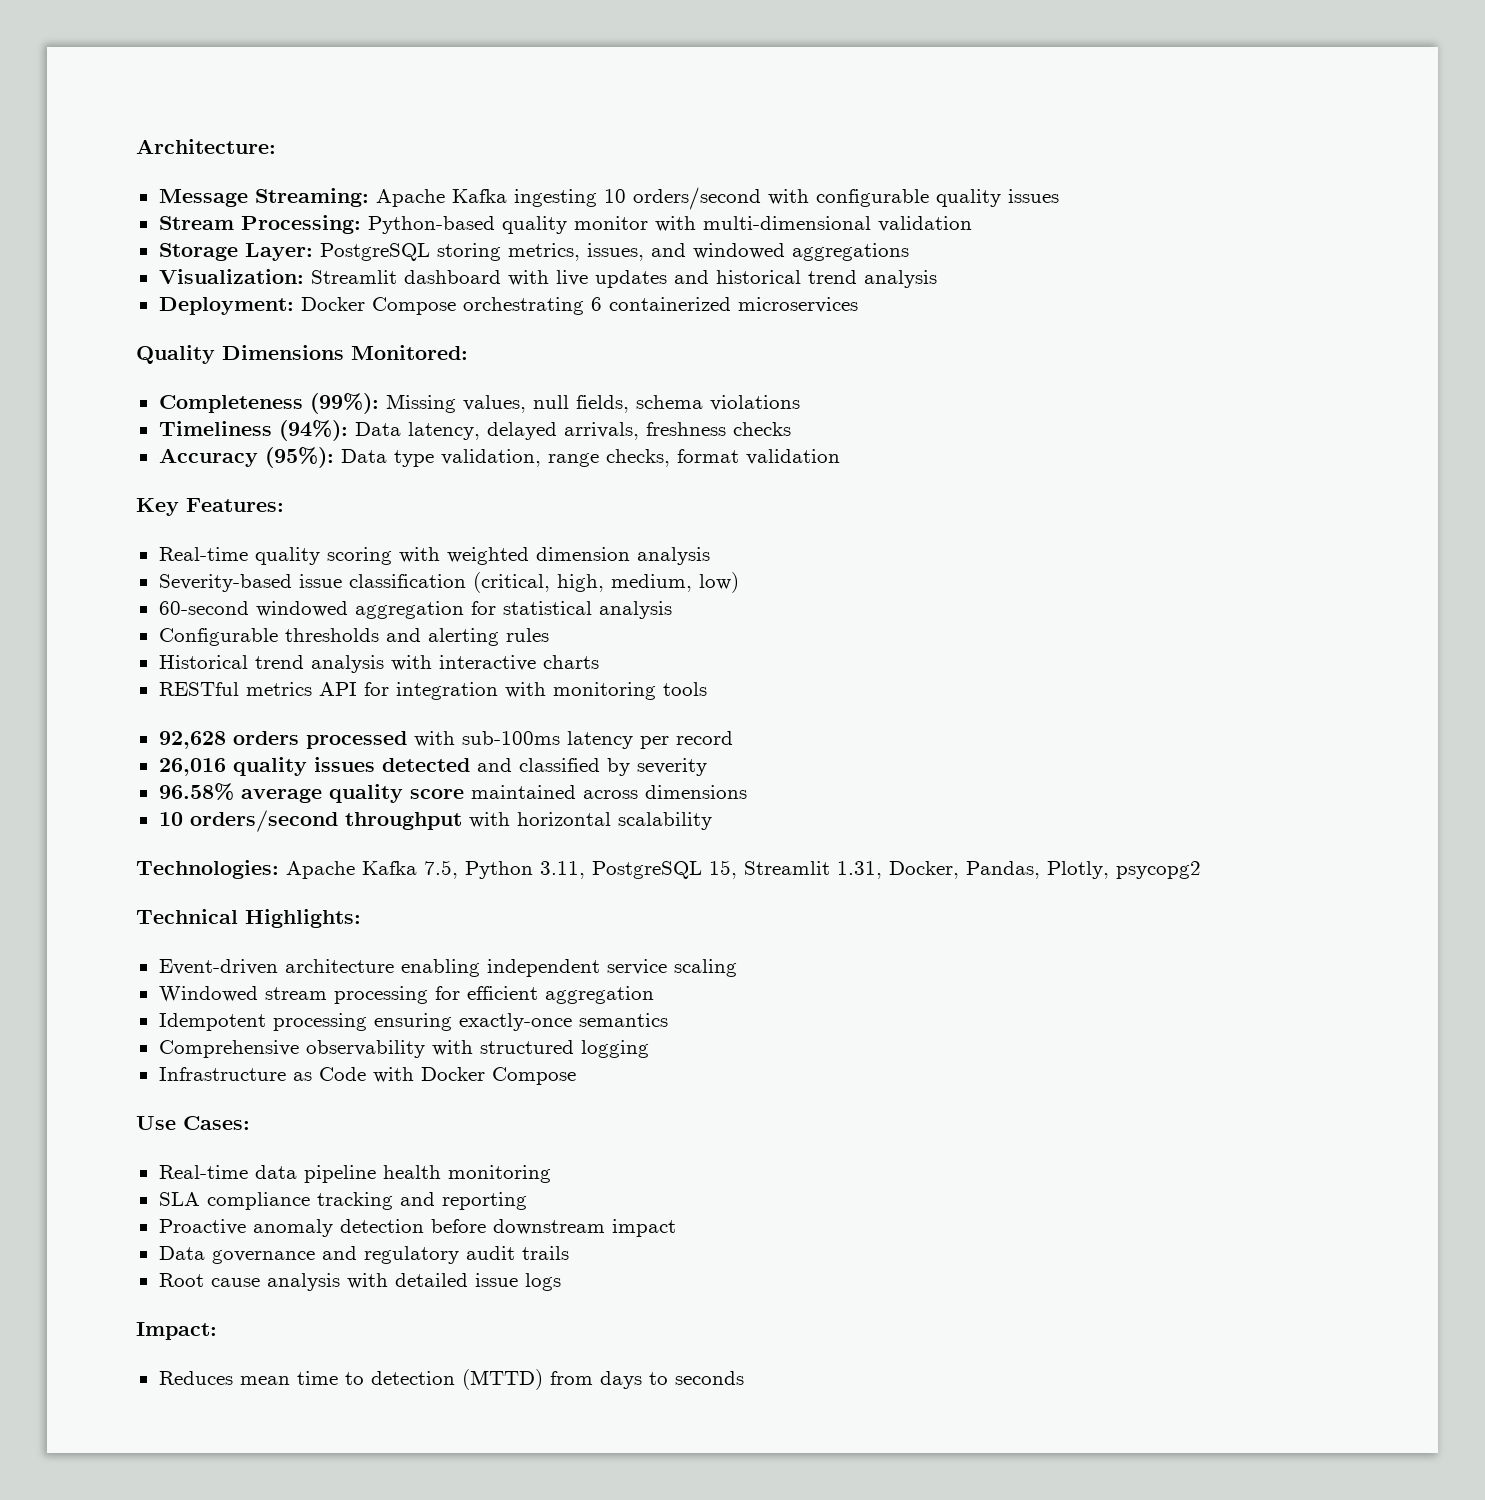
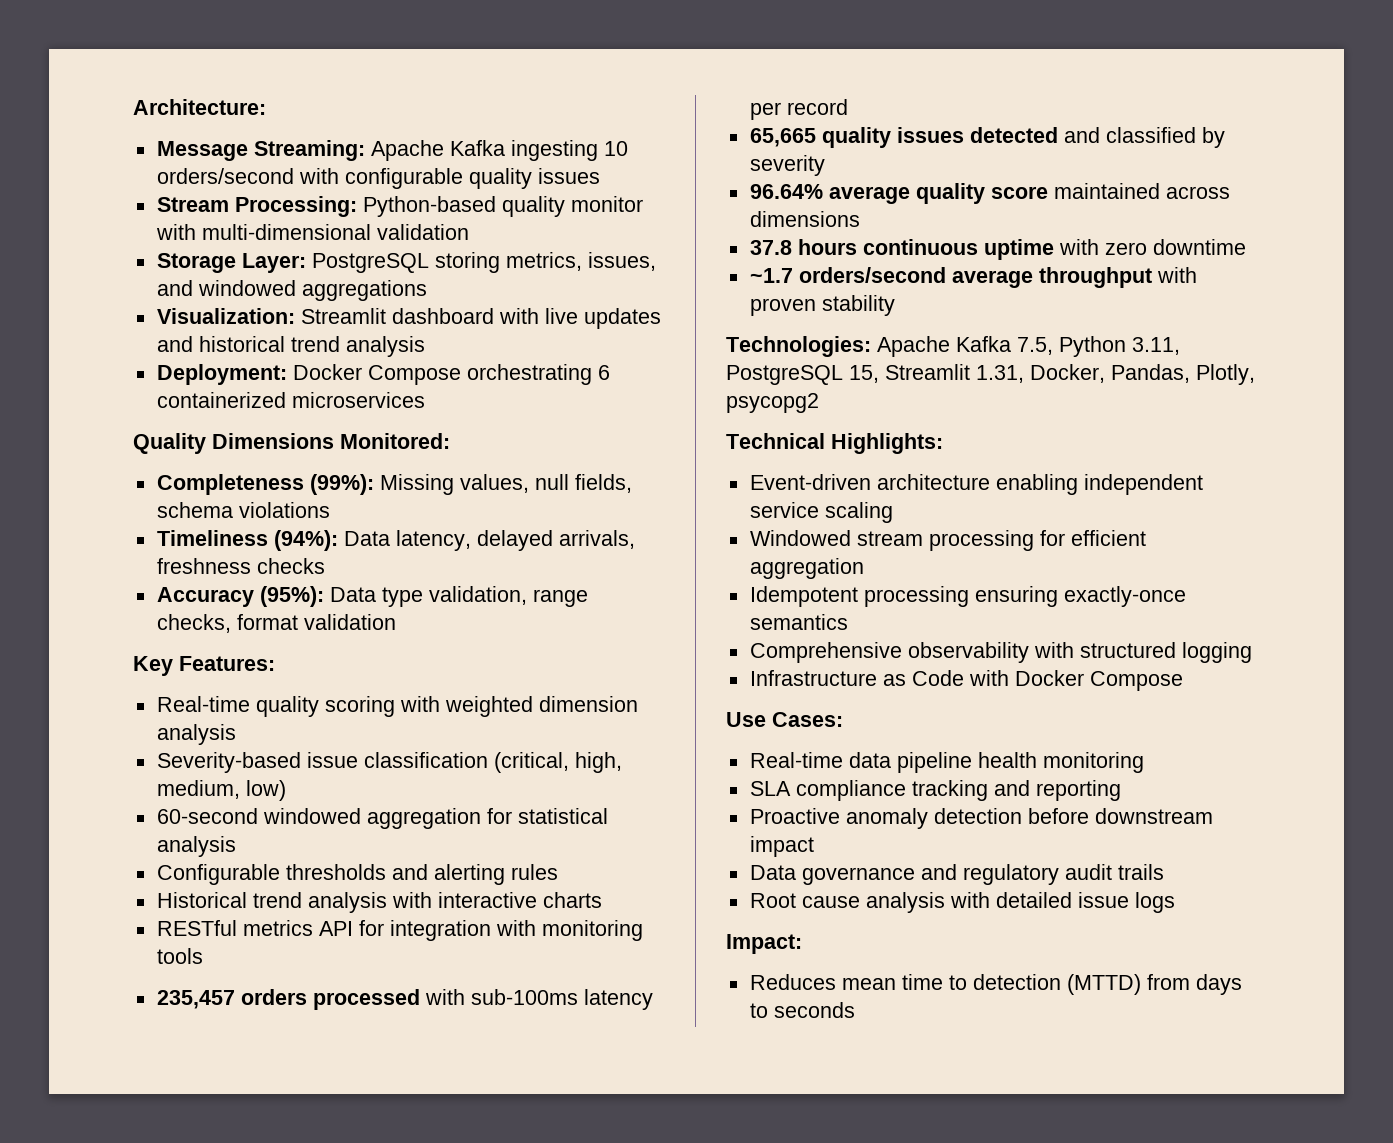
- 92,628 orders processed with sub-100ms latency per record
+ 235,457 orders processed with sub-100ms latency per record
- 26,016 quality issues detected and classified by severity
+ 65,665 quality issues detected and classified by severity
- 96.58% average quality score maintained across dimensions
+ 96.64% average quality score maintained across dimensions
- 10 orders/second throughput with horizontal scalability
+ 37.8 hours continuous uptime with zero downtime
+ ~1.7 orders/second average throughput with proven stability

